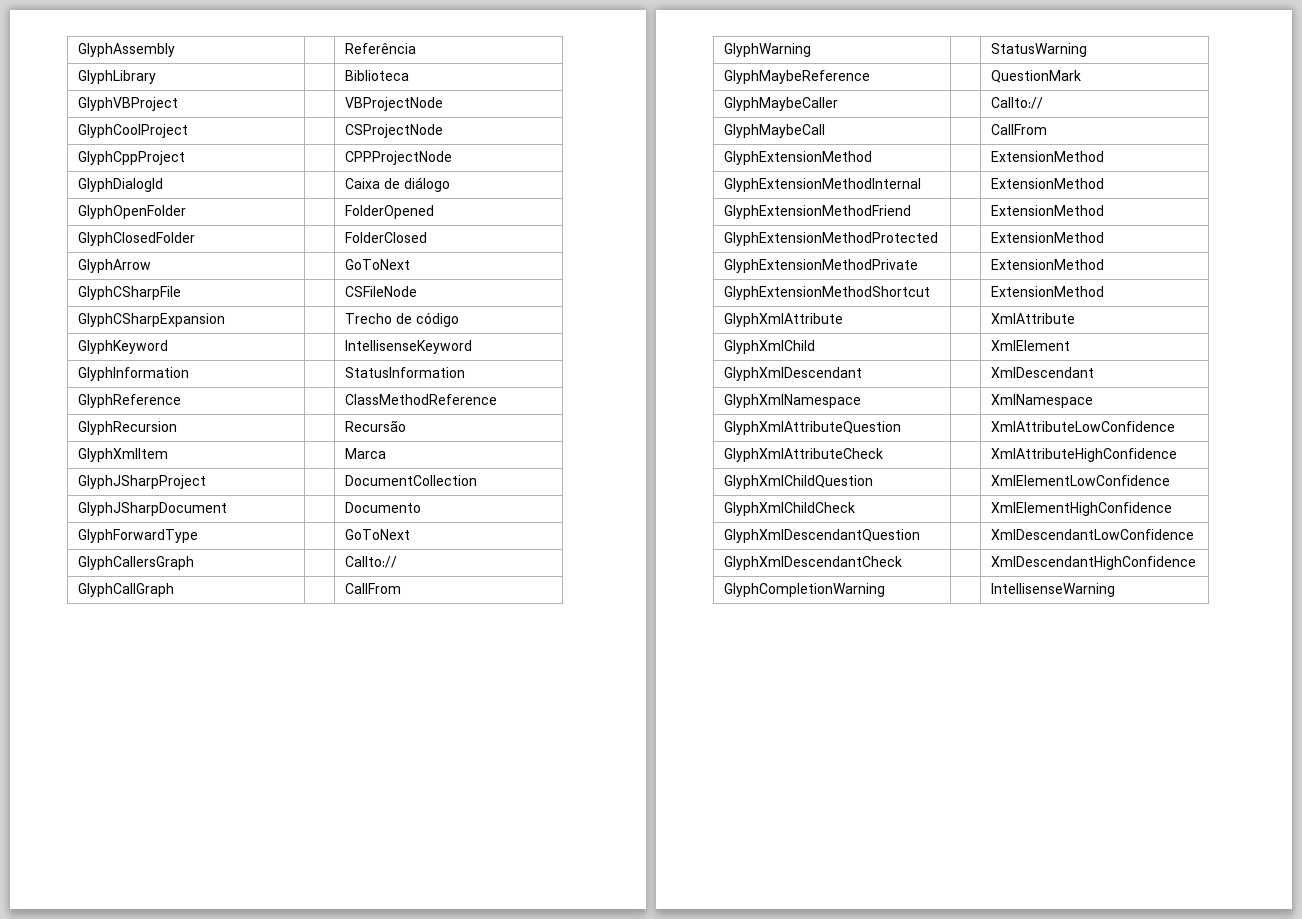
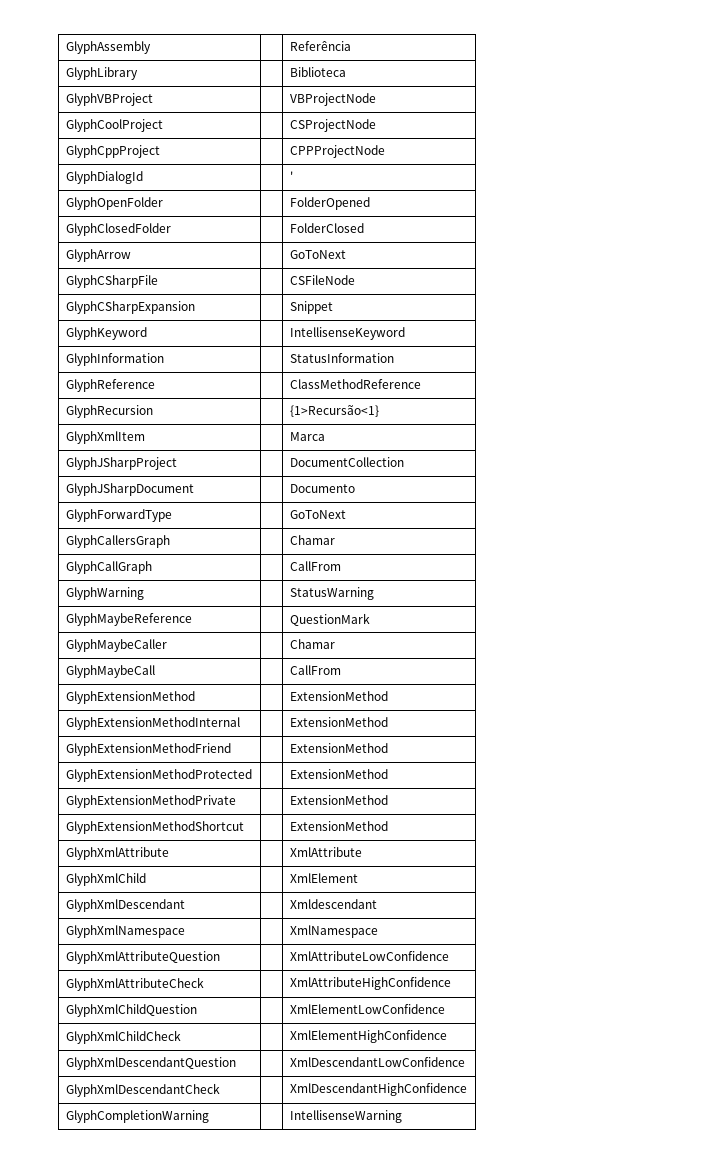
- GlyphDialogId | | Caixa de diálogo
+ GlyphDialogId | | '
- GlyphCSharpExpansion | | Trecho de código
+ GlyphCSharpExpansion | | Snippet
- GlyphRecursion | | Recursão
+ GlyphRecursion | | {1>Recursão<1}
- GlyphCallersGraph | | Callto://
+ GlyphCallersGraph | | Chamar
- GlyphMaybeCaller | | Callto://
+ GlyphMaybeCaller | | Chamar
- GlyphXmlDescendant | | XmlDescendant
+ GlyphXmlDescendant | | Xmldescendant

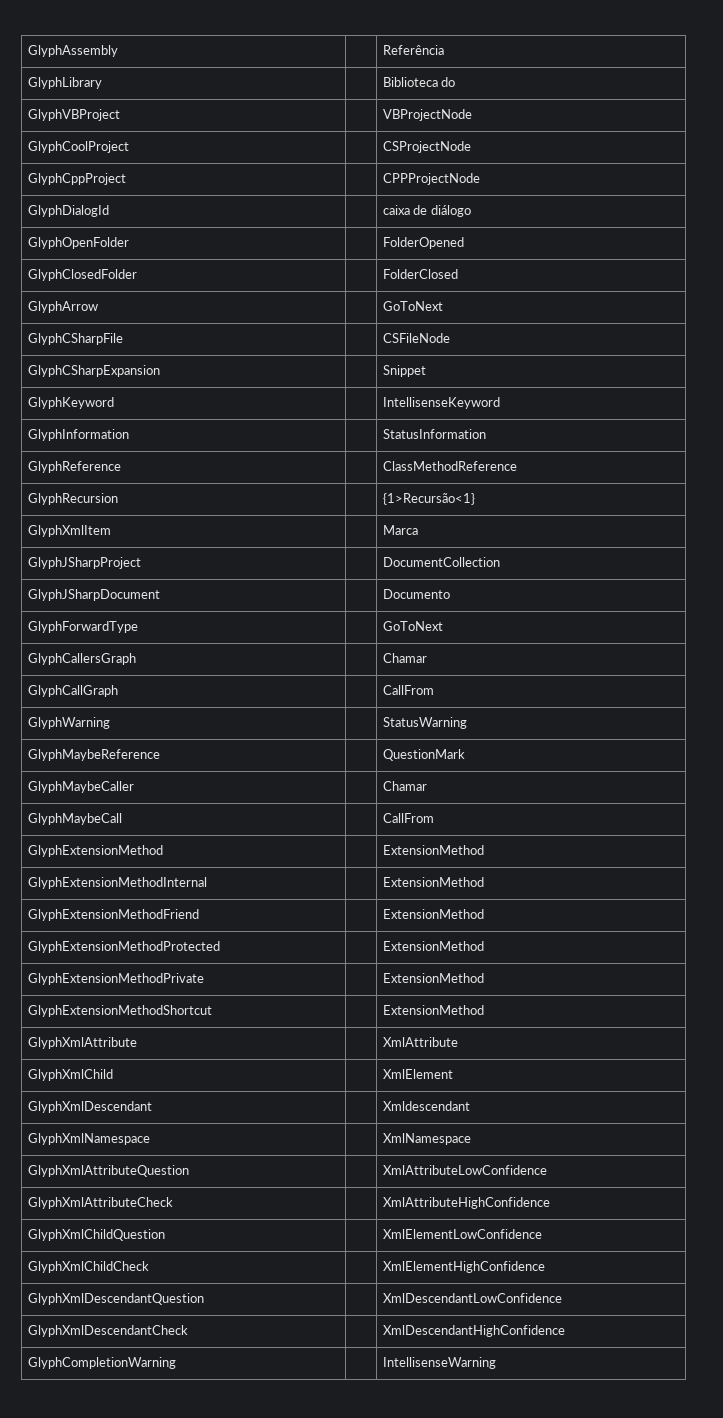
- GlyphLibrary | | Biblioteca
+ GlyphLibrary | | Biblioteca do
- GlyphDialogId | | '
+ GlyphDialogId | | caixa de diálogo

